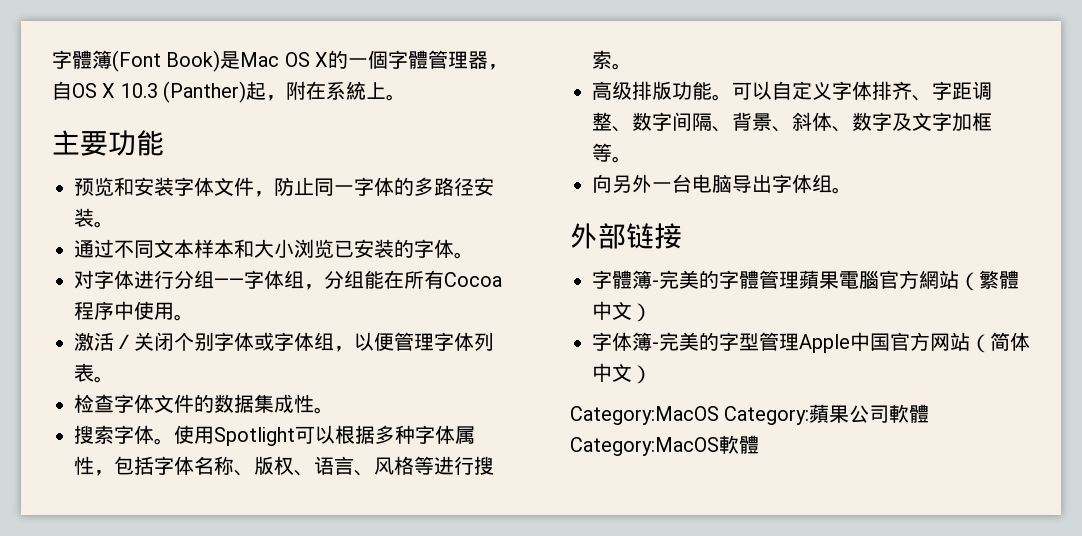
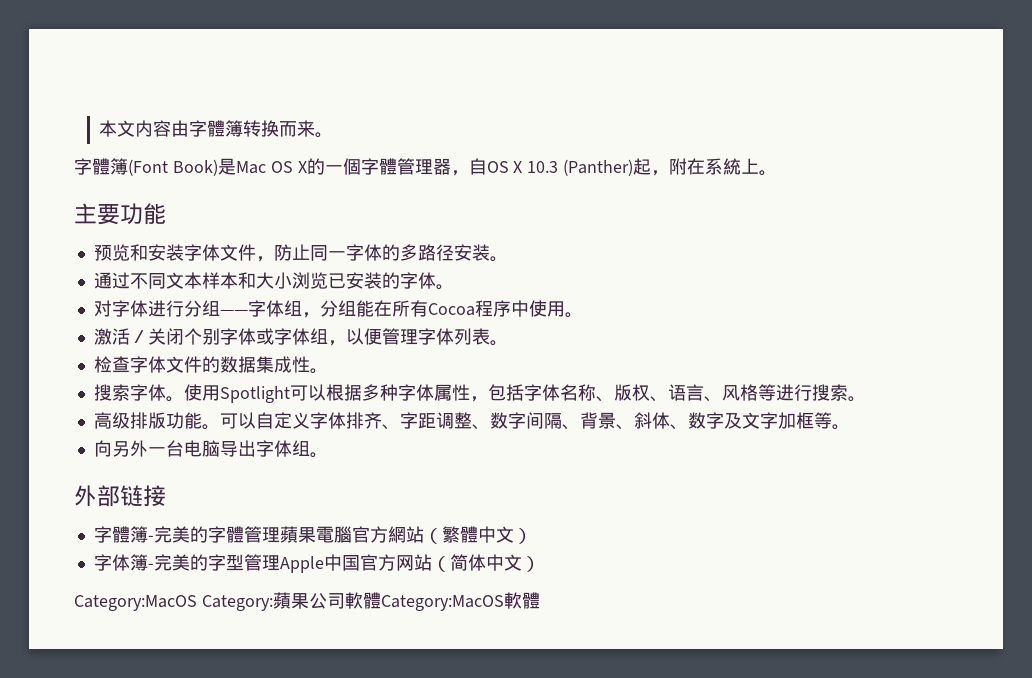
+ 本文内容由字體簿转换而来。

